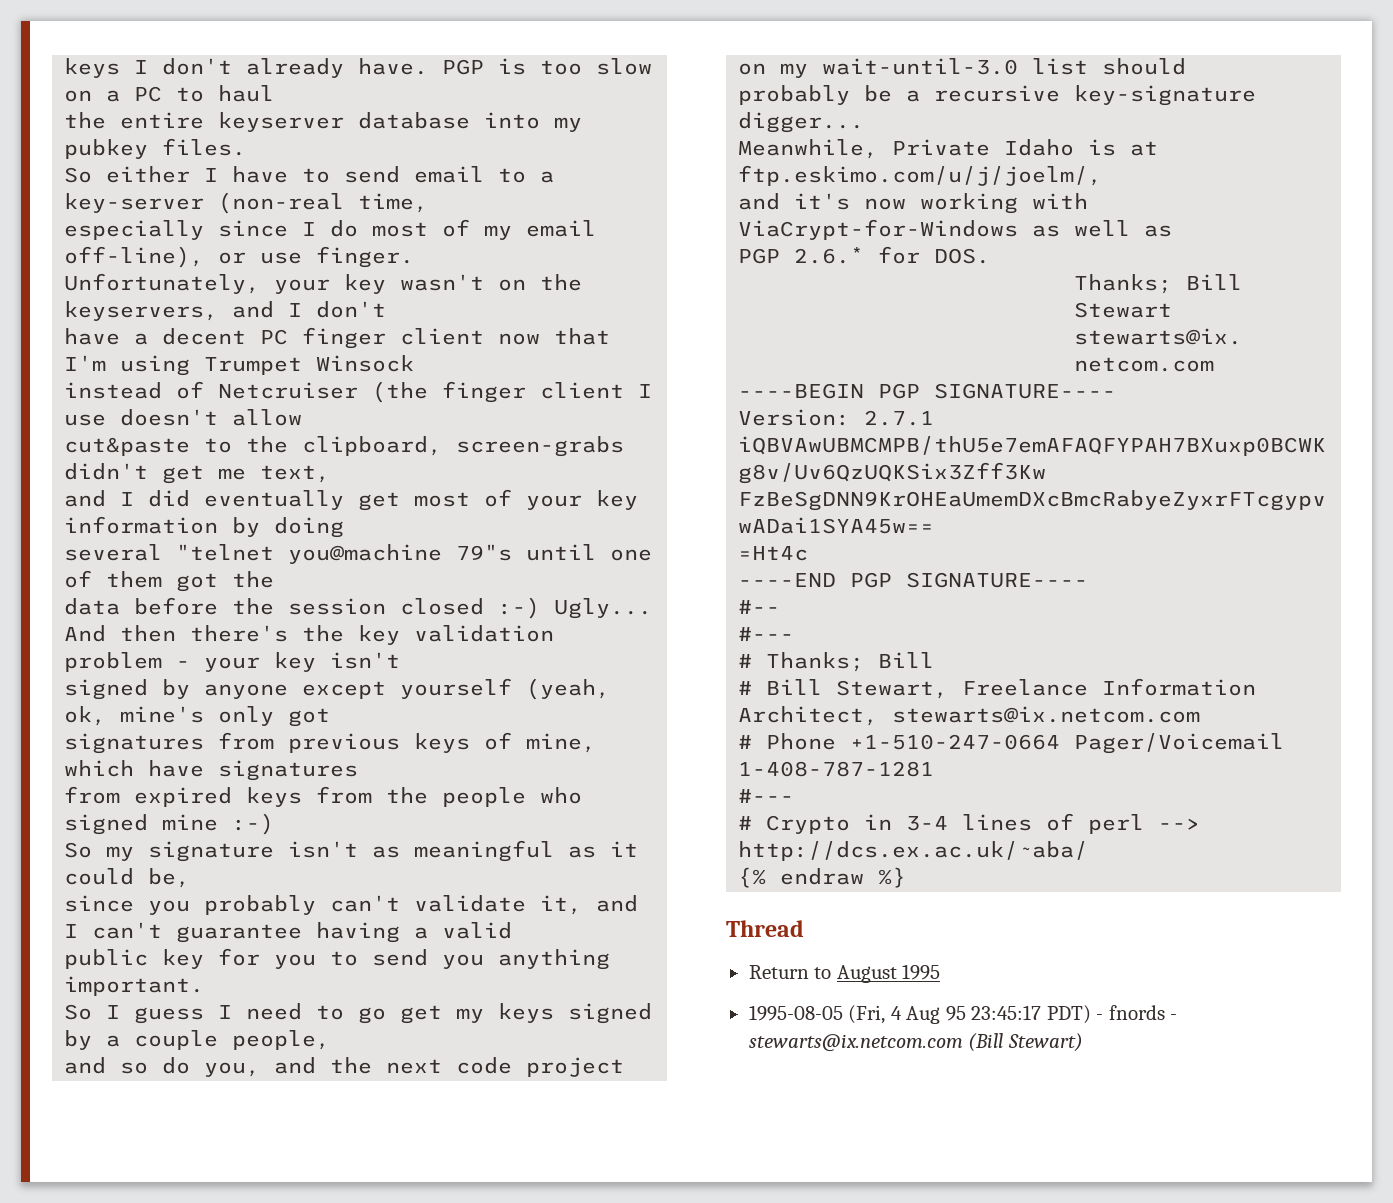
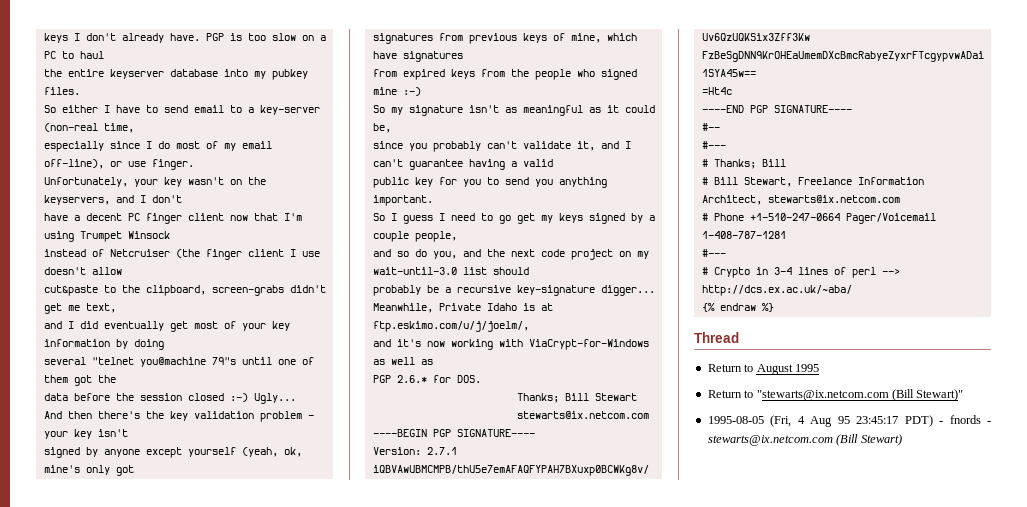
+ Return to "stewarts@ix.netcom.com (Bill Stewart)"

